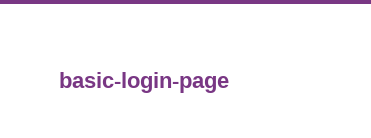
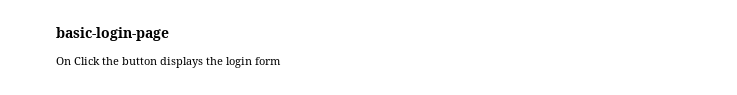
+ On Click the button displays the login form

